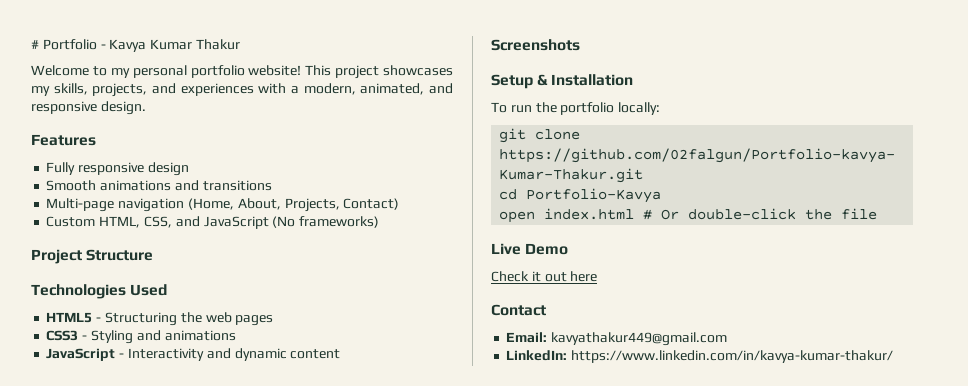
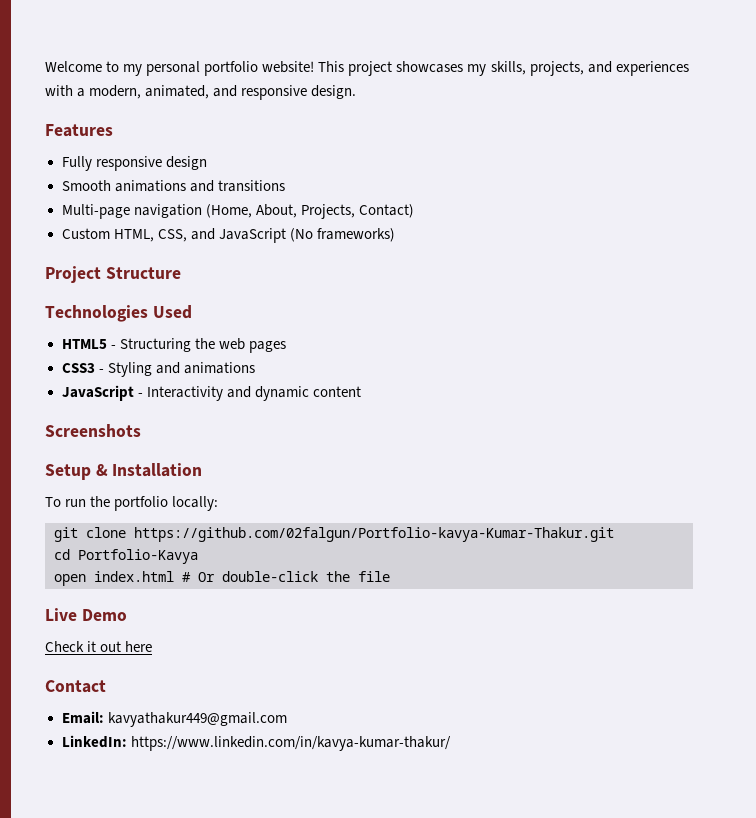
- # Portfolio - Kavya Kumar Thakur

